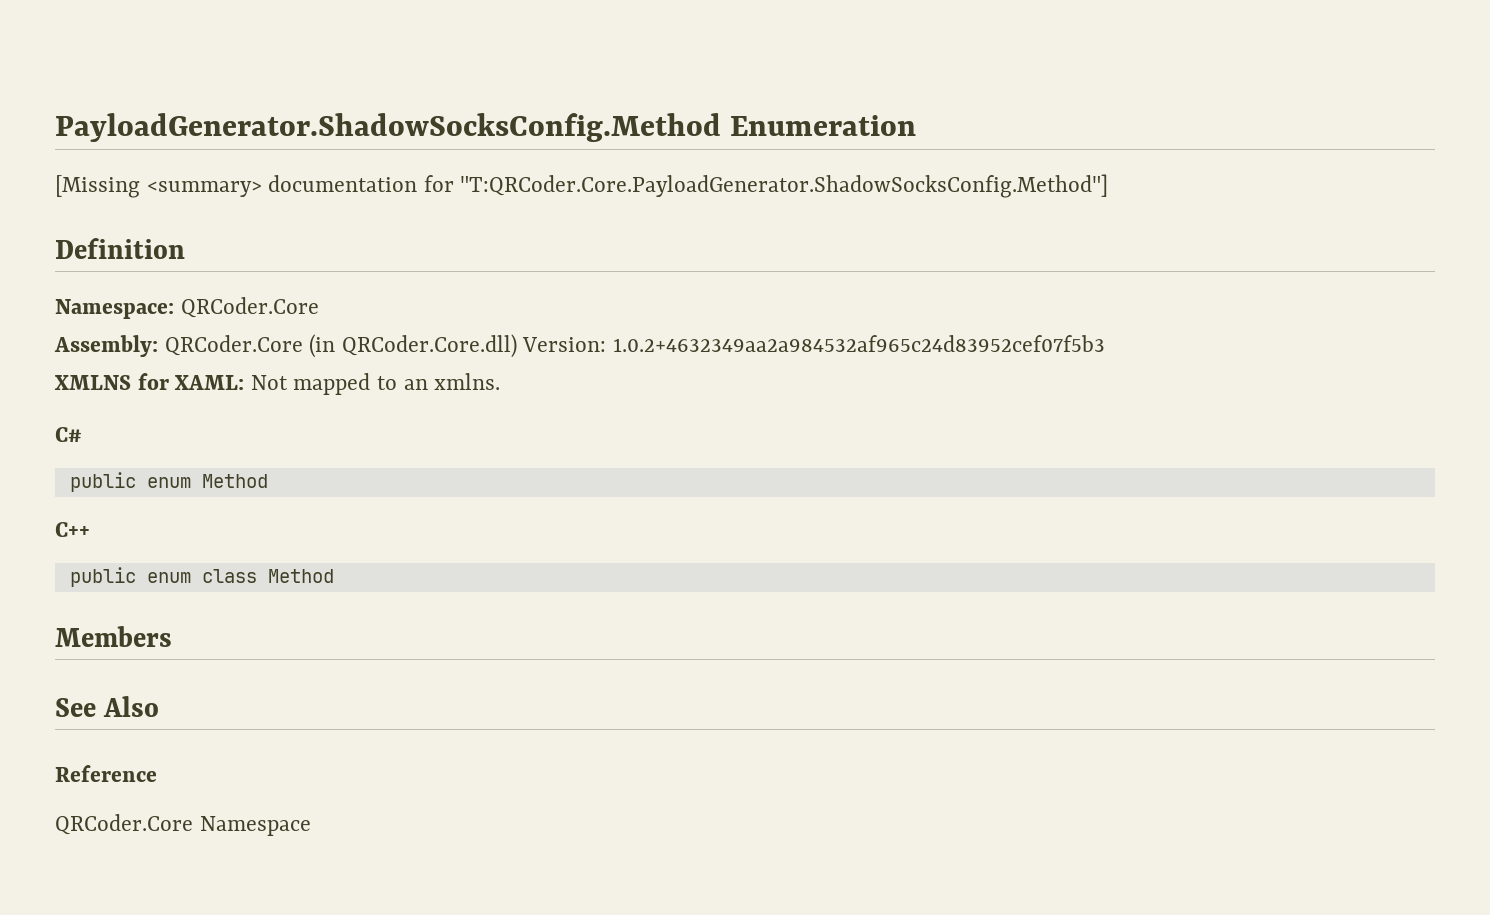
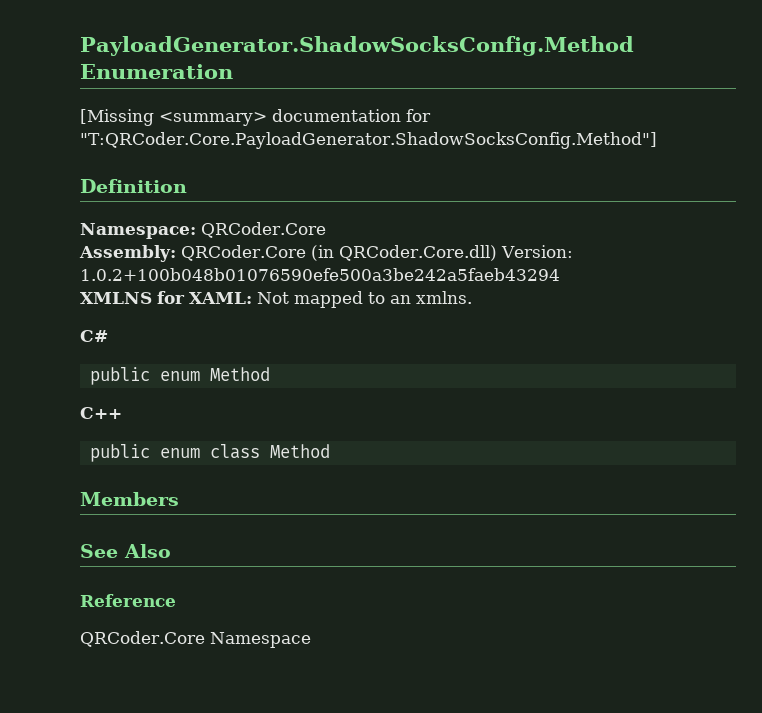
- Assembly: QRCoder.Core (in QRCoder.Core.dll) Version: 1.0.2+4632349aa2a984532af965c24d83952cef07f5b3
+ Assembly: QRCoder.Core (in QRCoder.Core.dll) Version: 1.0.2+100b048b01076590efe500a3be242a5faeb43294

